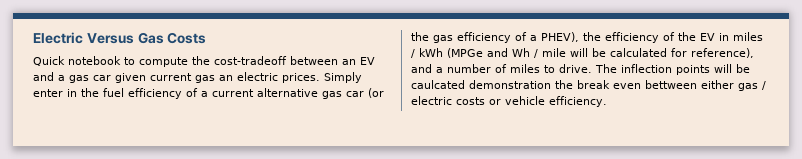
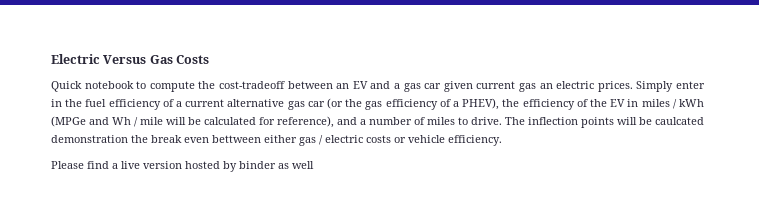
+ Please find a live version hosted by binder as well

